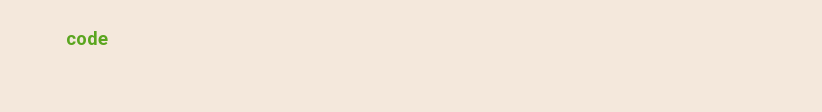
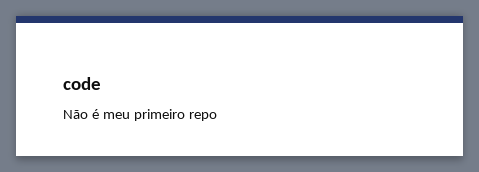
+ Não é meu primeiro repo

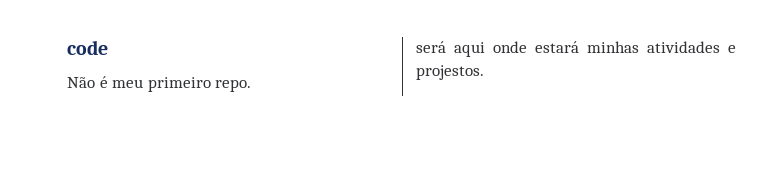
- Não é meu primeiro repo
+ Não é meu primeiro repo.
+ será aqui onde estará minhas atividades e projestos.

